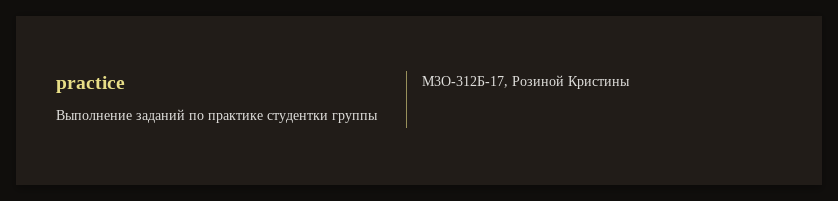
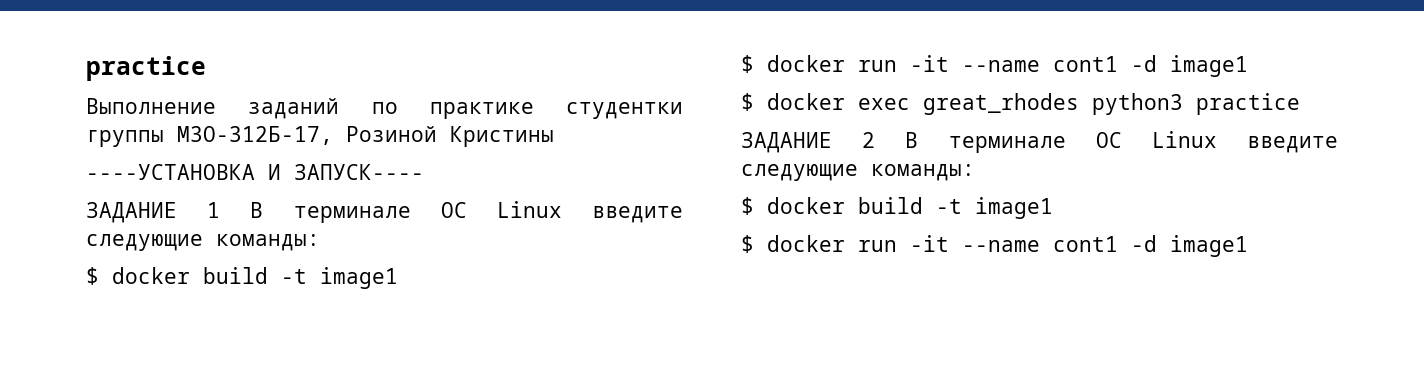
+ ----УСТАНОВКА И ЗАПУСК----
+ ЗАДАНИЕ 1 В терминале ОС Linux введите следующие команды:
+ $ docker build -t image1
+ $ docker run -it --name cont1 -d image1
+ $ docker exec great_rhodes python3 practice
+ ЗАДАНИЕ 2 В терминале ОС Linux введите следующие команды:
+ $ docker build -t image1
+ $ docker run -it --name cont1 -d image1

